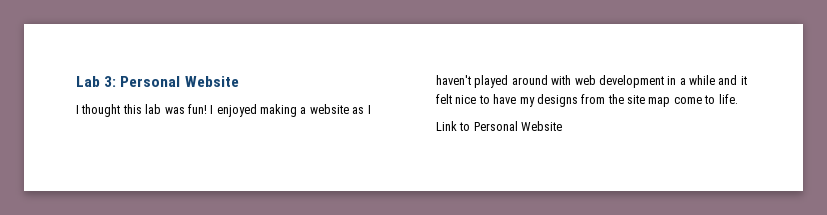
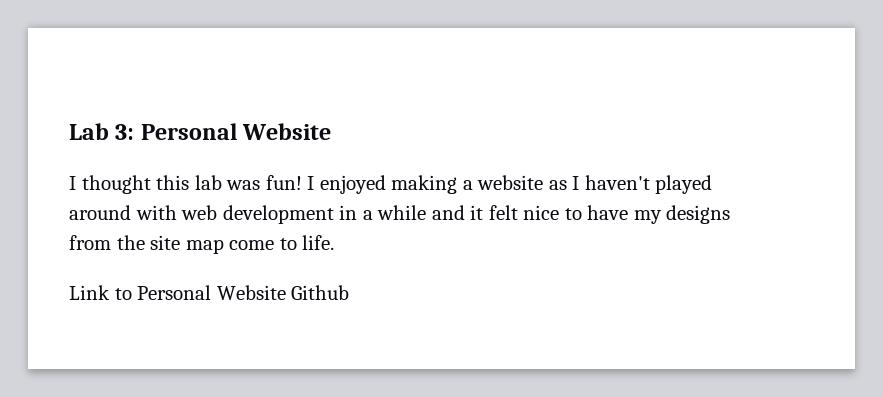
- Link to Personal Website
+ Link to Personal Website Github

